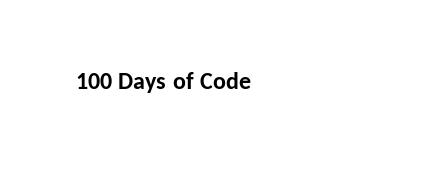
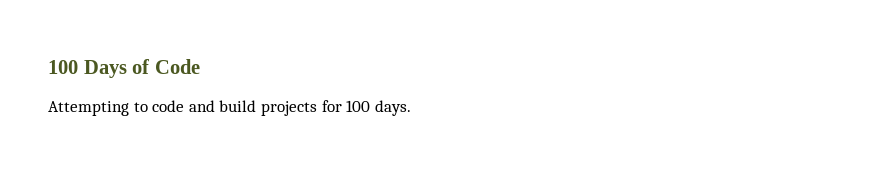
+ Attempting to code and build projects for 100 days.

